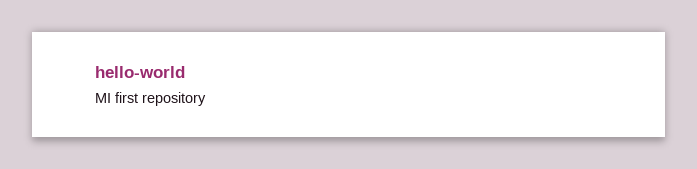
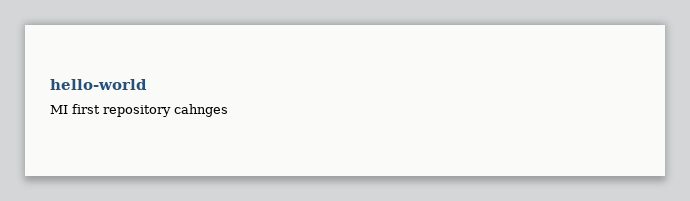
- MI first repository
+ MI first repository cahnges

